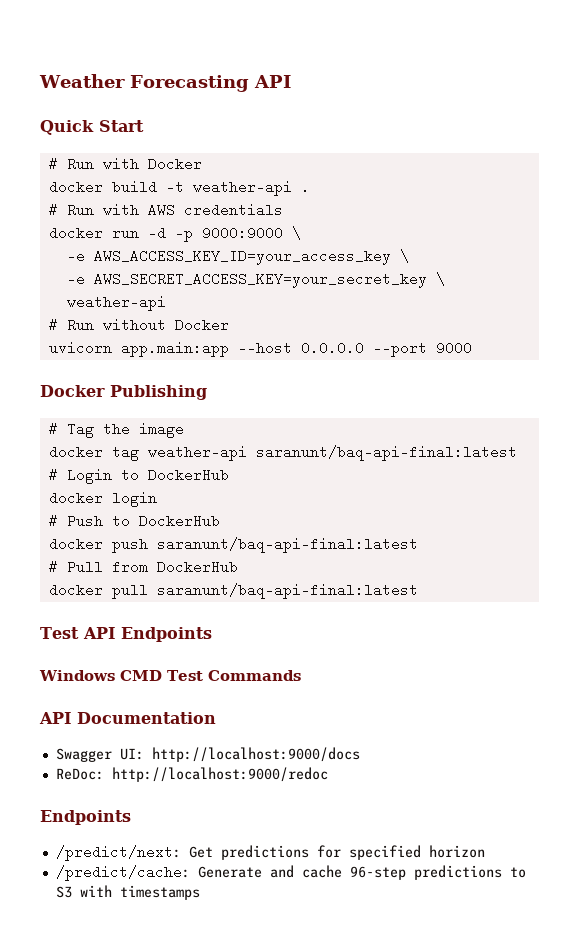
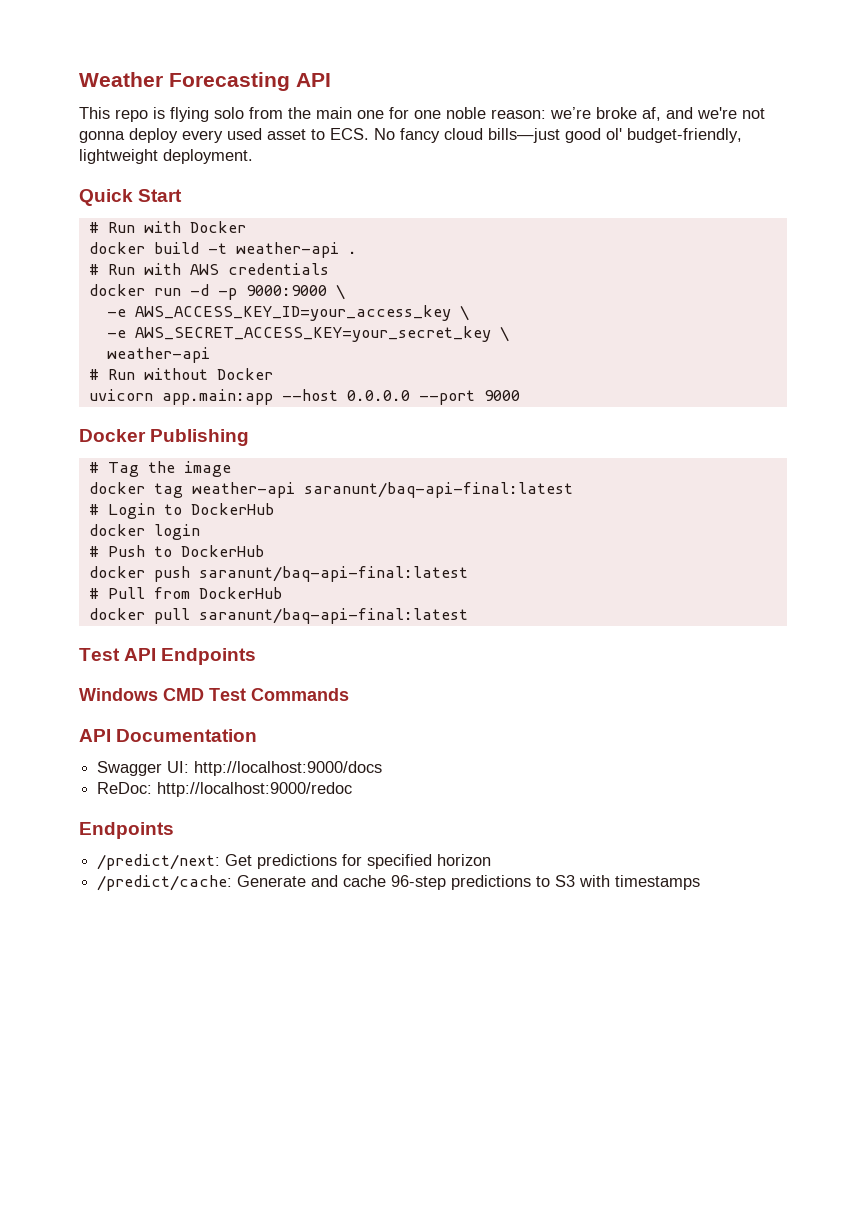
+ This repo is flying solo from the main one for one noble reason: we’re broke af, and we're not gonna deploy every used asset to ECS. No fancy cloud bills—just good ol' budget-friendly, lightweight deployment.

